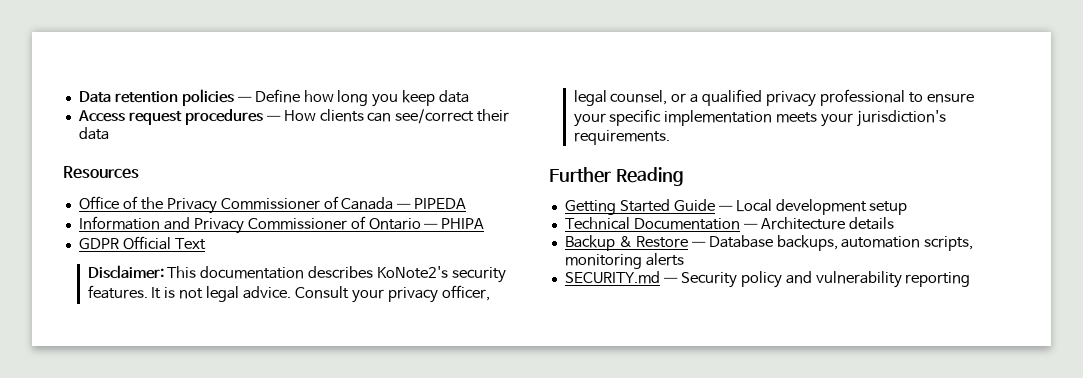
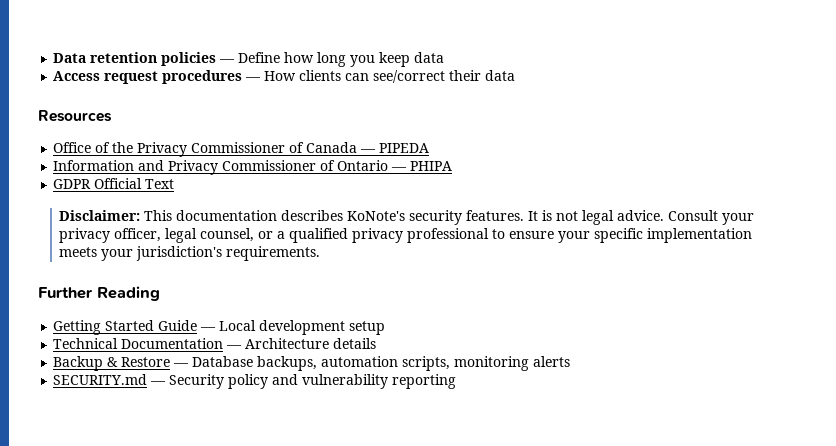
- Disclaimer: This documentation describes KoNote2's security features.
+ Disclaimer: This documentation describes KoNote's security features.

